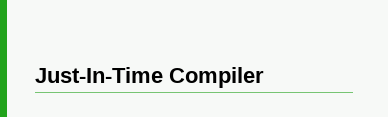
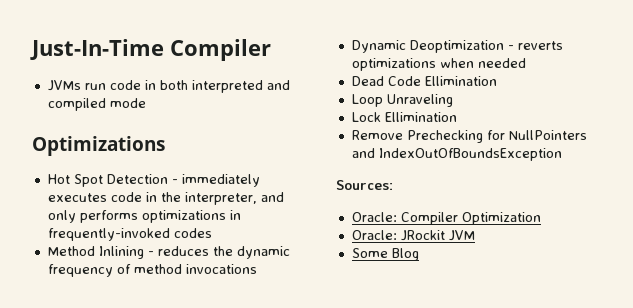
+ JVMs run code in both interpreted and compiled mode
+ Optimizations
+ Hot Spot Detection - immediately executes code in the interpreter, and only performs optimizations in frequently-invoked codes
+ Method Inlining - reduces the dynamic frequency of method invocations
+ Dynamic Deoptimization - reverts optimizations when needed
+ Dead Code Ellimination
+ Loop Unraveling
+ Lock Ellimination
+ Remove Prechecking for NullPointers and IndexOutOfBoundsException
+ Sources:
+ Oracle: Compiler Optimization
+ Oracle: JRockit JVM
+ Some Blog

